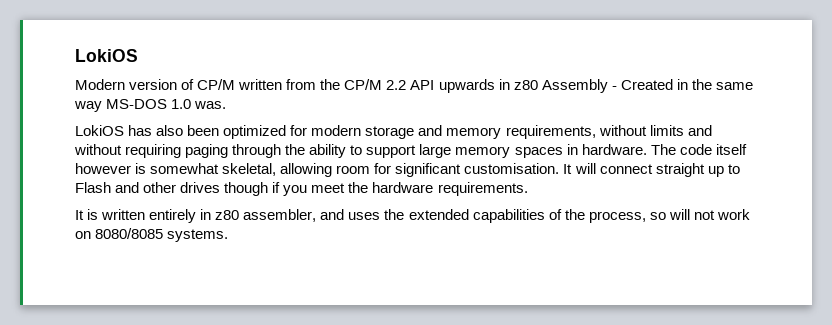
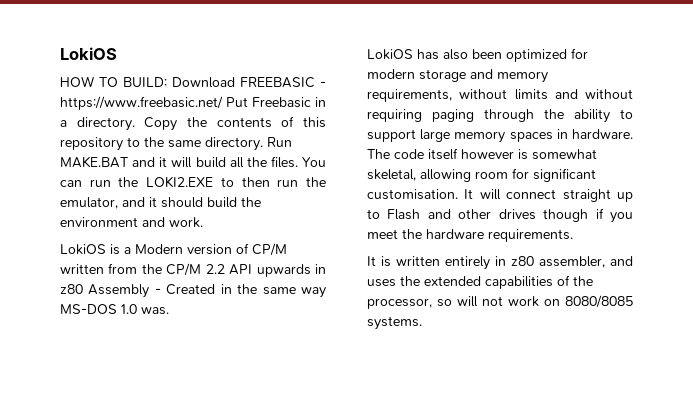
- Modern version of CP/M written from the CP/M 2.2 API upwards in z80 Assembly - Created in the same way MS-DOS 1.0 was.
+ HOW TO BUILD: Download FREEBASIC - https://www.freebasic.net/ Put Freebasic in a directory. Copy the contents of this repository to the same directory. Run MAKE.BAT and it will build all the files. You can run the LOKI2.EXE to then run the emulator, and it should build the environment and work.
+ LokiOS is a Modern version of CP/M written from the CP/M 2.2 API upwards in z80 Assembly - Created in the same way MS-DOS 1.0 was.
- It is written entirely in z80 assembler, and uses the extended capabilities of the process, so will not work on 8080/8085 systems.
+ It is written entirely in z80 assembler, and uses the extended capabilities of the processor, so will not work on 8080/8085 systems.

